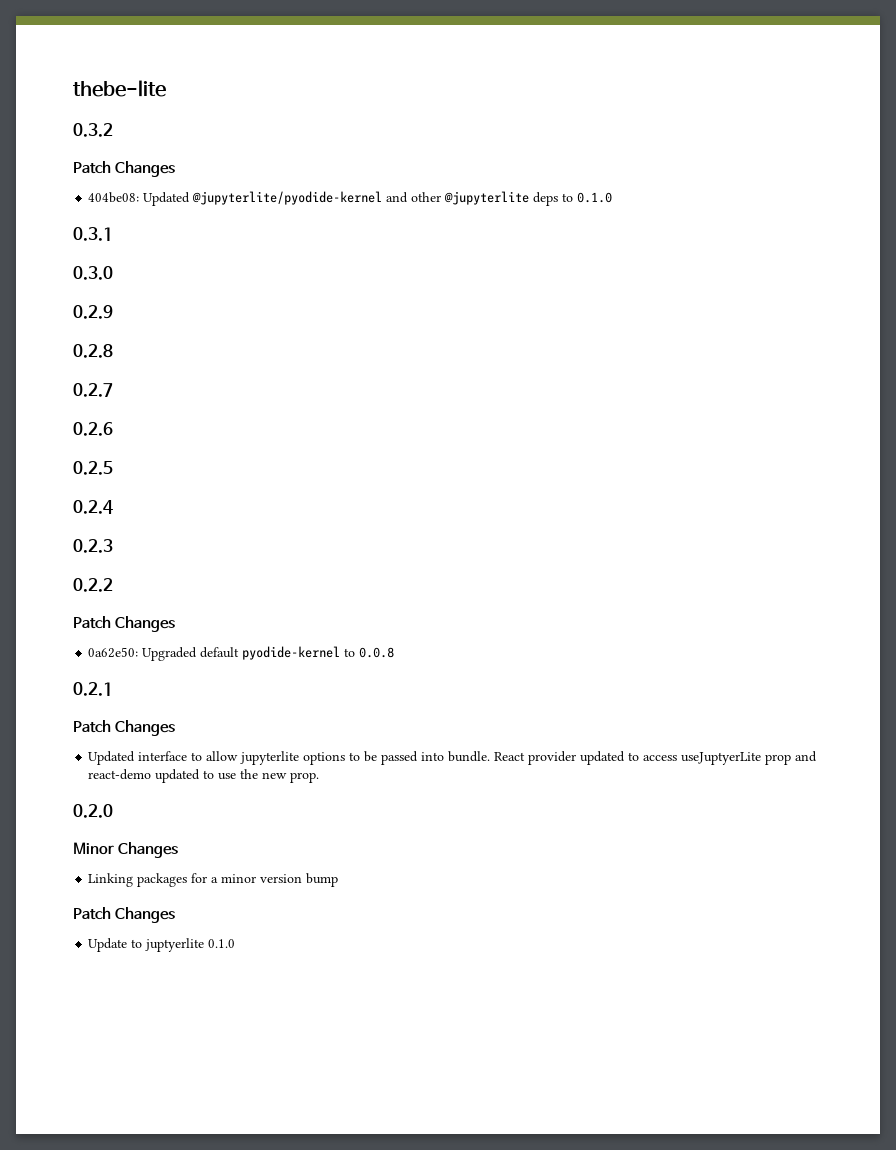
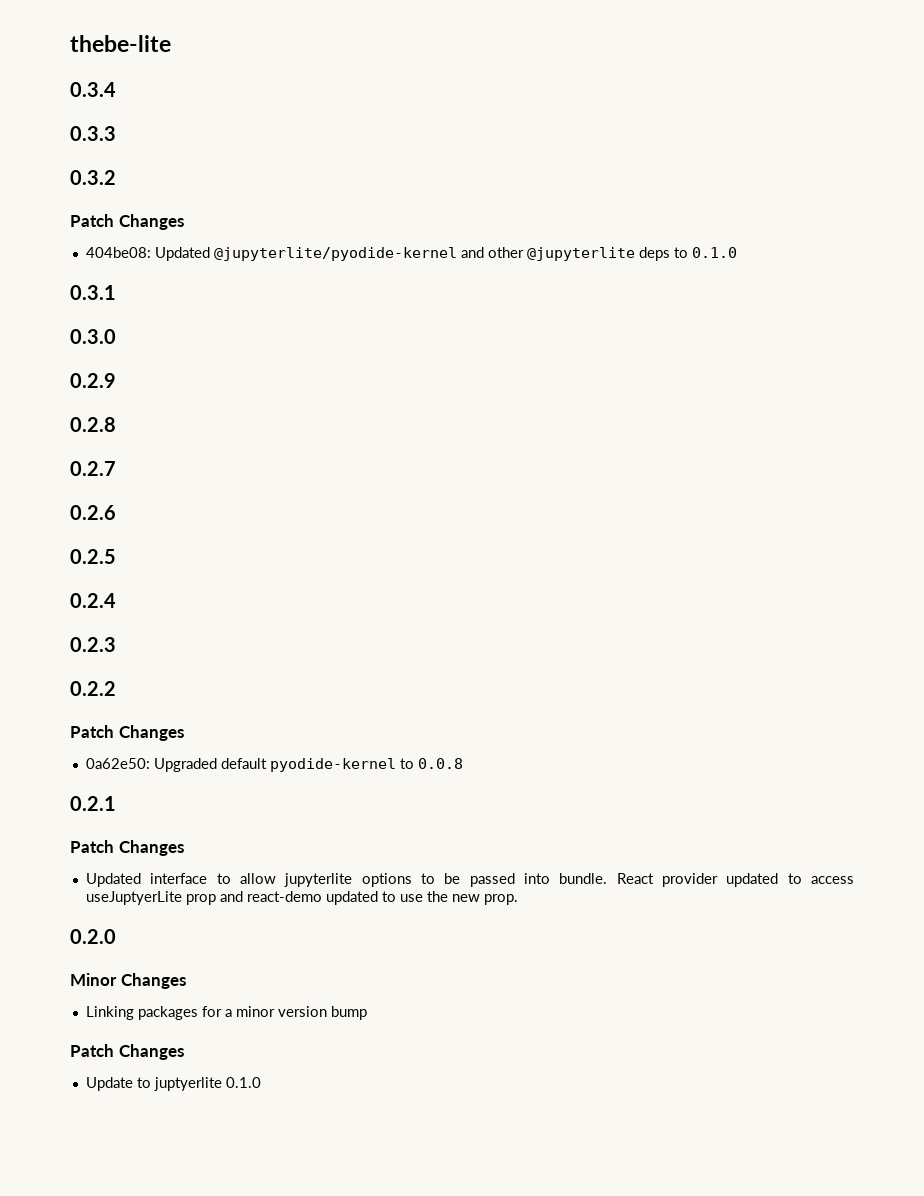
+ 0.3.4
+ 0.3.3

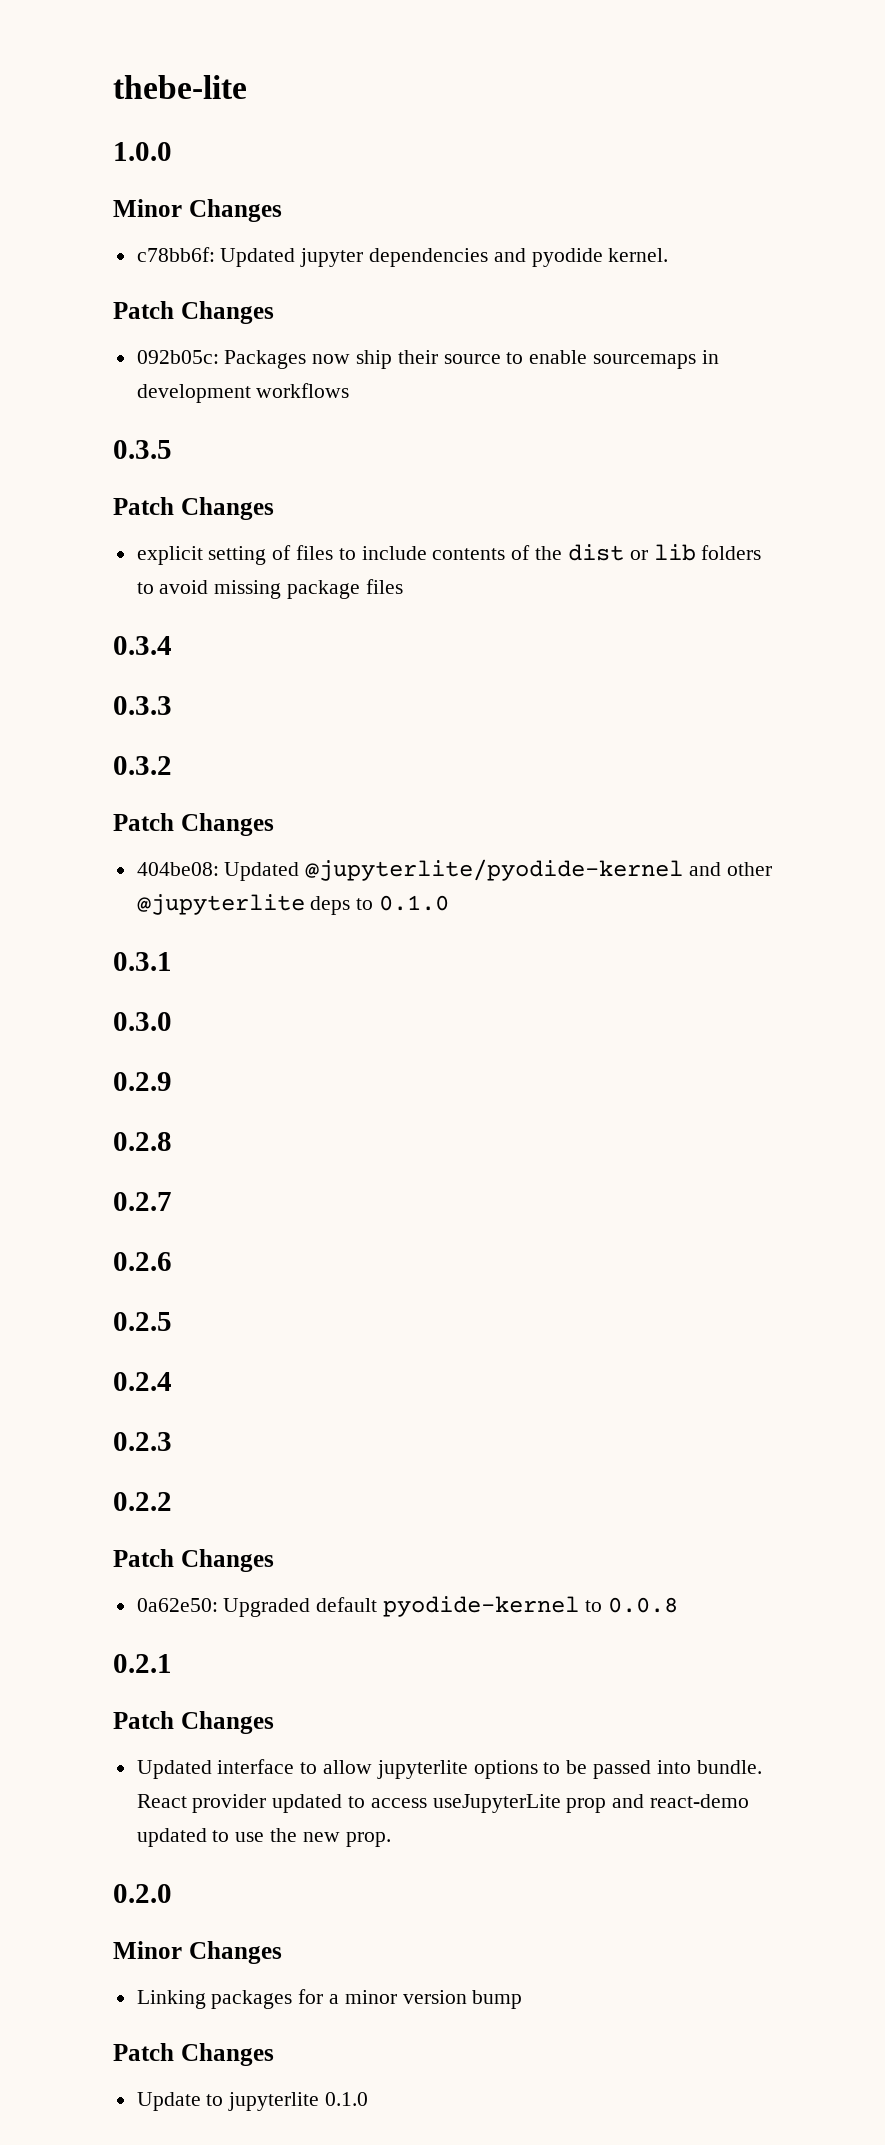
+ 1.0.0
+ Minor Changes
+ c78bb6f: Updated jupyter dependencies and pyodide kernel.
+ Patch Changes
+ 092b05c: Packages now ship their source to enable sourcemaps in development workflows
+ 0.3.5
+ Patch Changes
+ explicit setting of files to include contents of the dist or lib folders to avoid missing package files
- React provider updated to access useJuptyerLite prop and react-demo updated to use the new prop.
+ React provider updated to access useJupyterLite prop and react-demo updated to use the new prop.
- Update to juptyerlite 0.1.0
+ Update to jupyterlite 0.1.0

